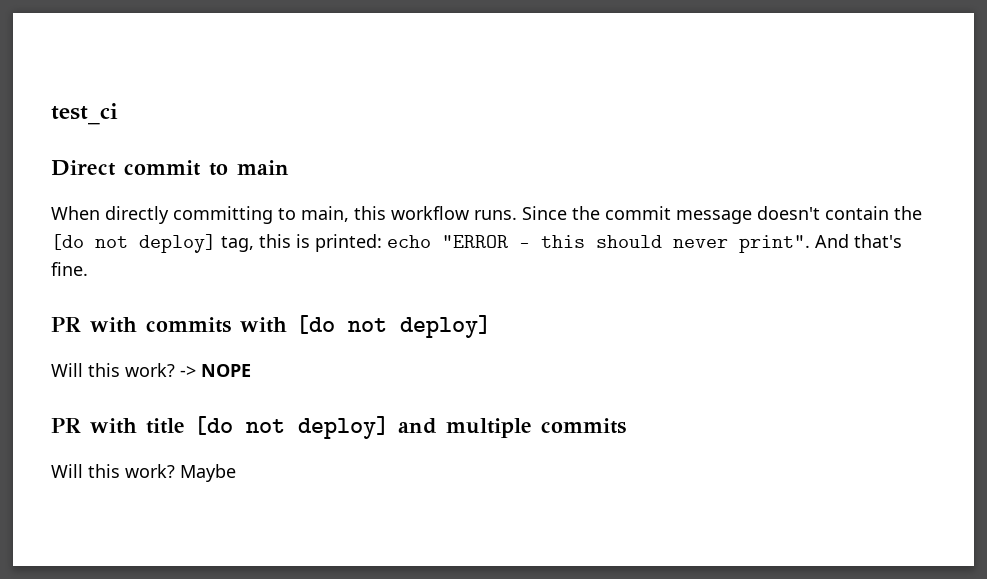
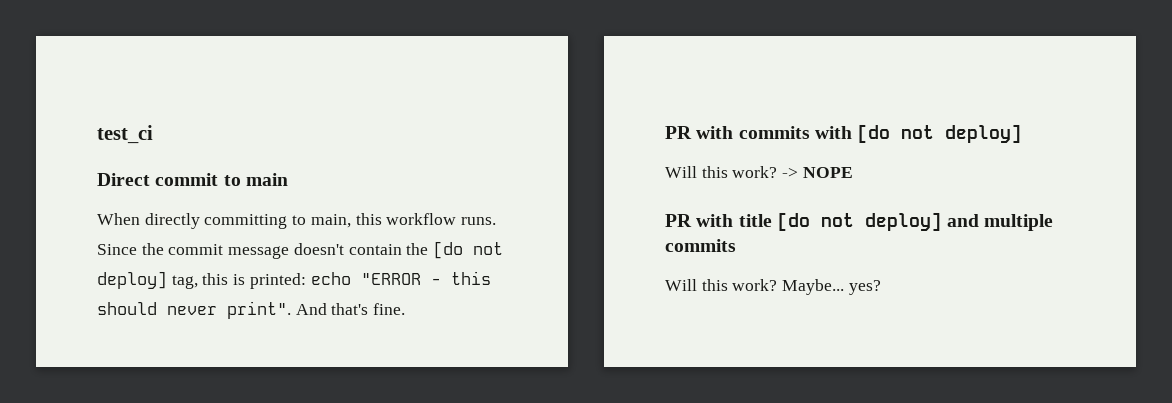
- Maybe
+ Maybe... yes?

